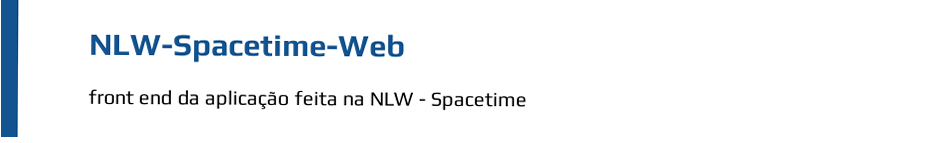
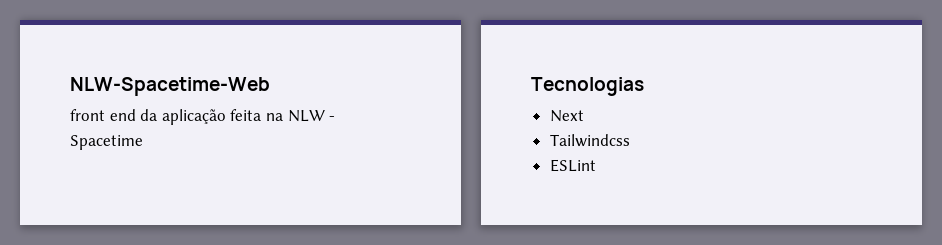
+ Tecnologias
+ Next
+ Tailwindcss
+ ESLint

